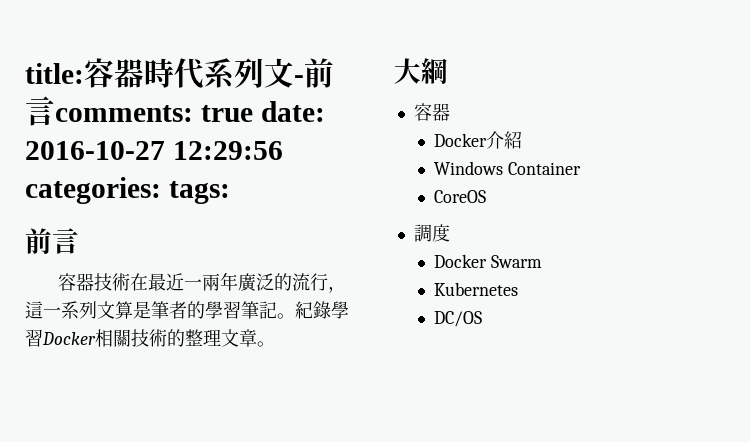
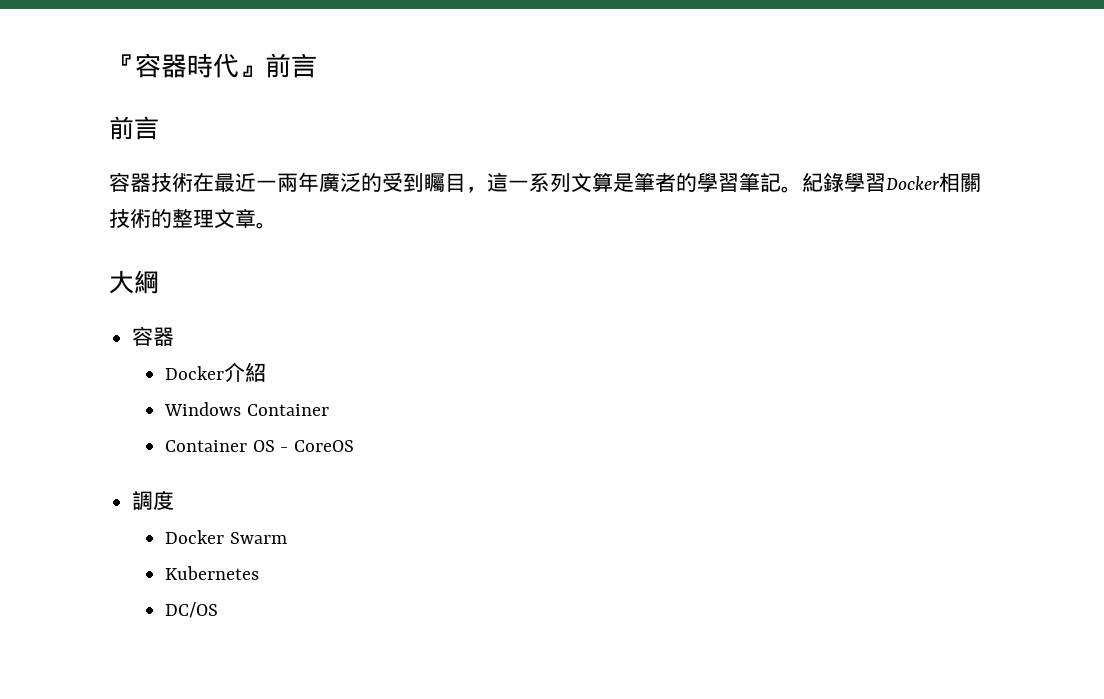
- title:容器時代系列文-前言comments: true date: 2016-10-27 12:29:56 categories: tags:
+ 『容器時代』前言
- 容器技術在最近一兩年廣泛的流行，這一系列文算是筆者的學習筆記。
+ 容器技術在最近一兩年廣泛的受到矚目，這一系列文算是筆者的學習筆記。
- CoreOS
+ Container OS - CoreOS

